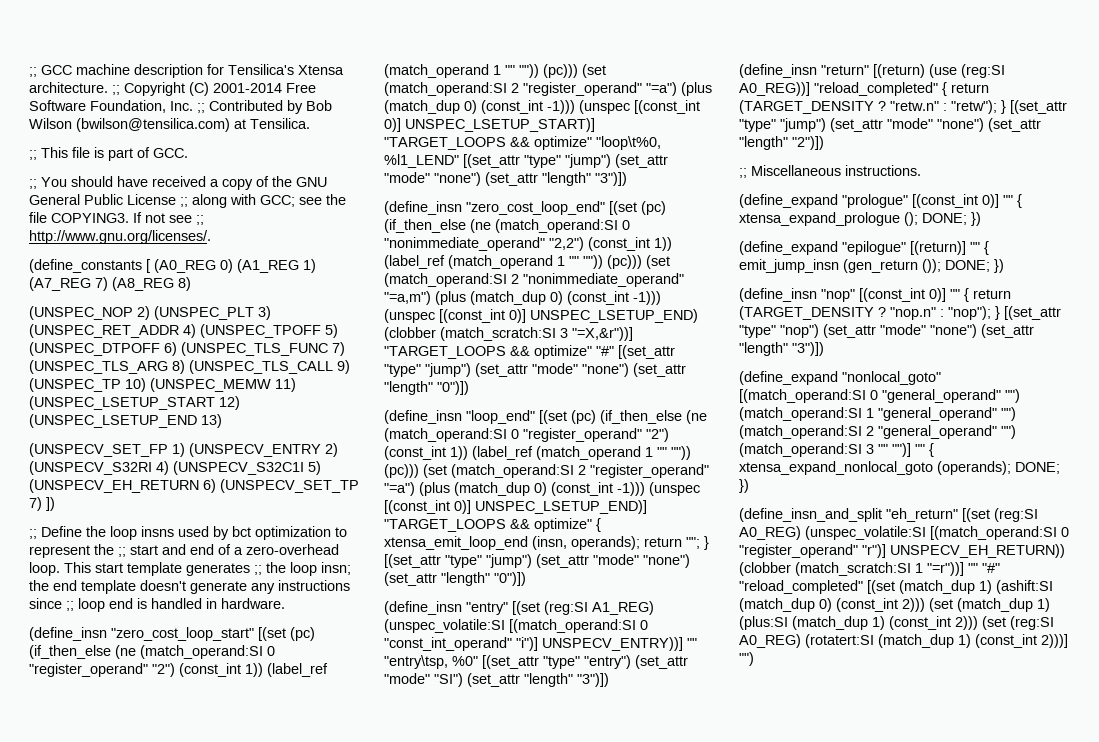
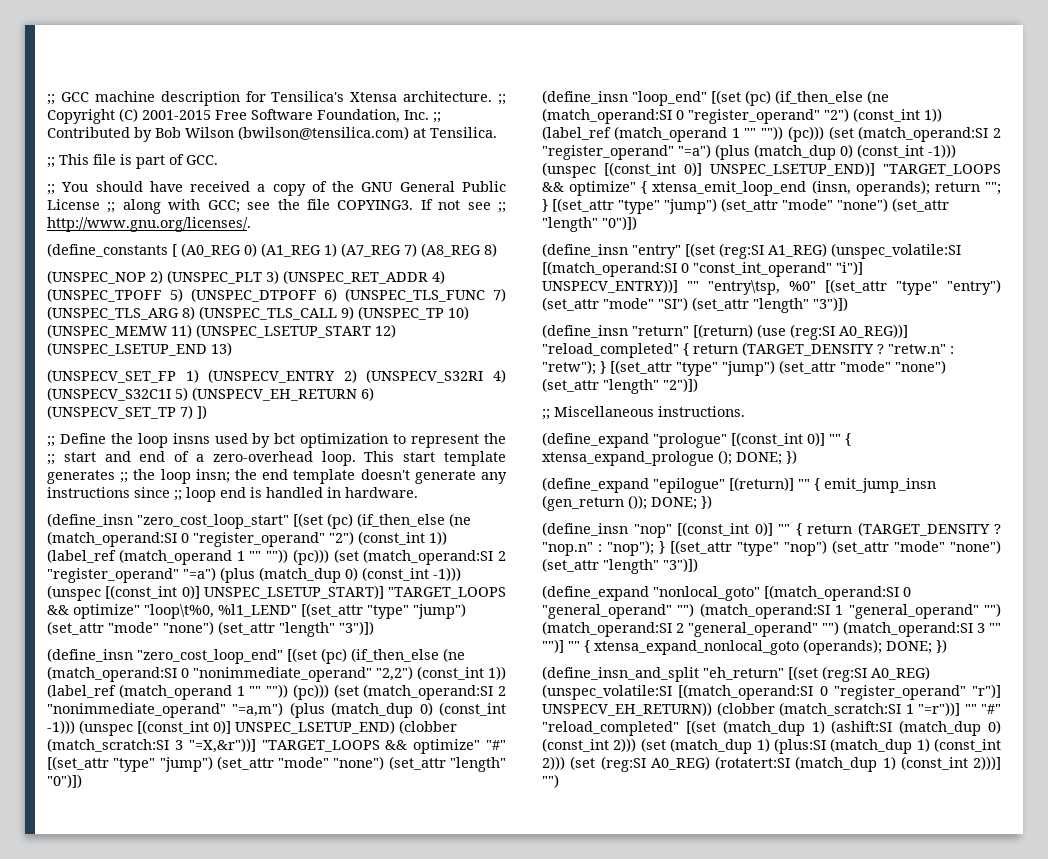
- ;; GCC machine description for Tensilica's Xtensa architecture. ;; Copyright (C) 2001-2014 Free Software Foundation, Inc. ;; Contributed by Bob Wilson (bwilson@tensilica.com) at Tensilica.
+ ;; GCC machine description for Tensilica's Xtensa architecture. ;; Copyright (C) 2001-2015 Free Software Foundation, Inc. ;; Contributed by Bob Wilson (bwilson@tensilica.com) at Tensilica.

